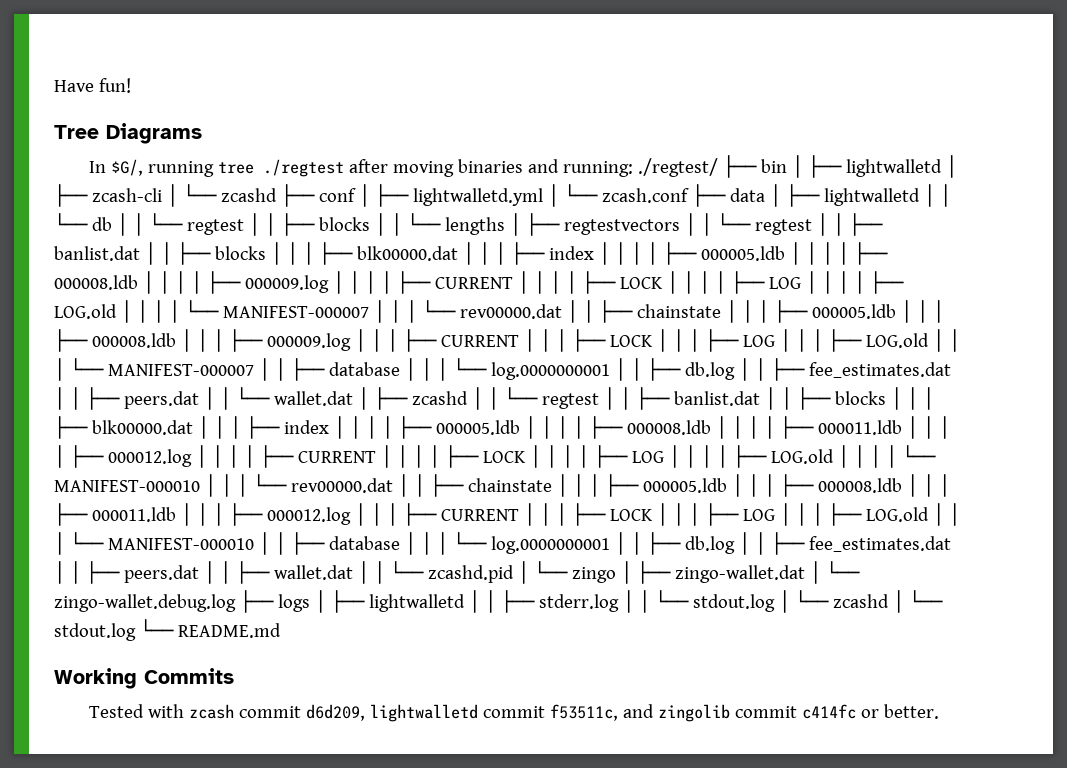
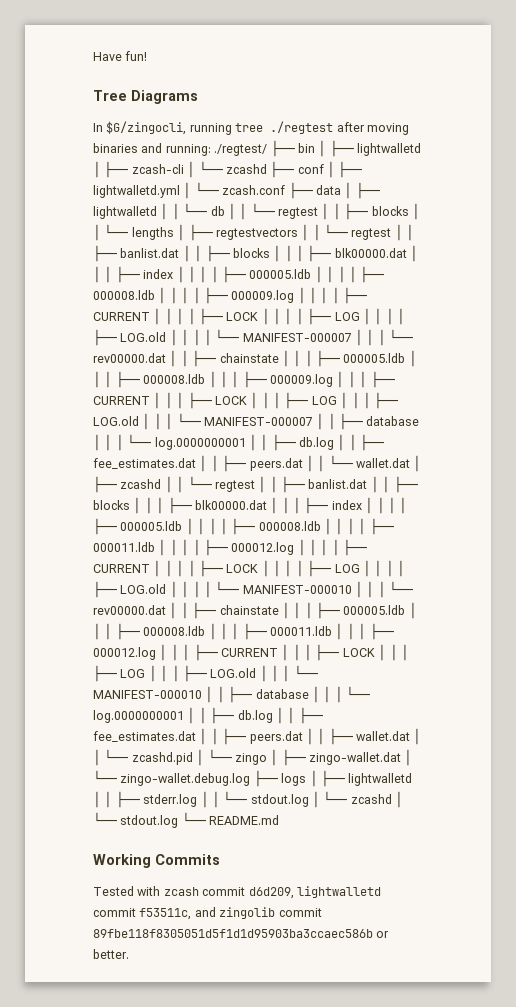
- In $G/, running tree ./regtest after moving binaries and running:
+ In $G/zingocli, running tree ./regtest after moving binaries and running:
- Tested with zcash commit d6d209, lightwalletd commit f53511c, and zingolib commit c414fc or better.
+ Tested with zcash commit d6d209, lightwalletd commit f53511c, and zingolib commit 89fbe118f8305051d5f1d1d95903ba3ccaec586b or better.

